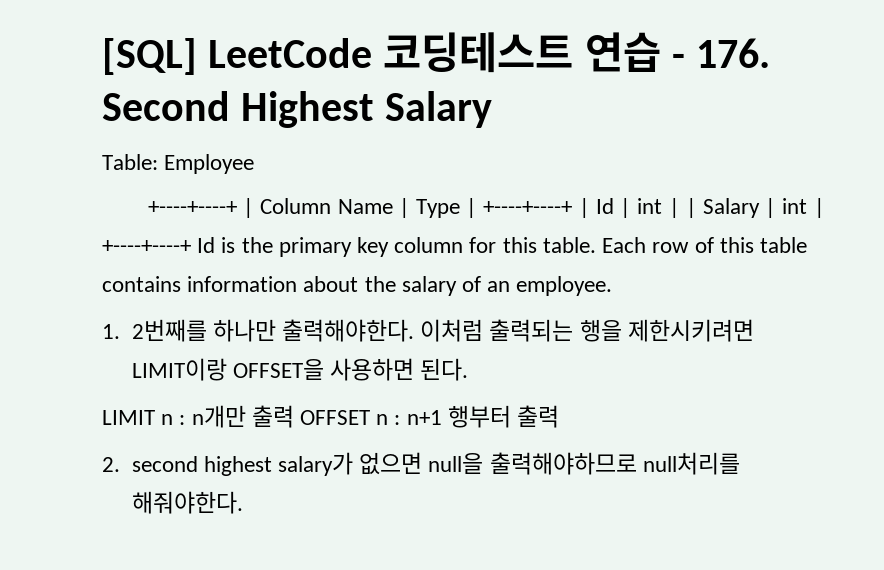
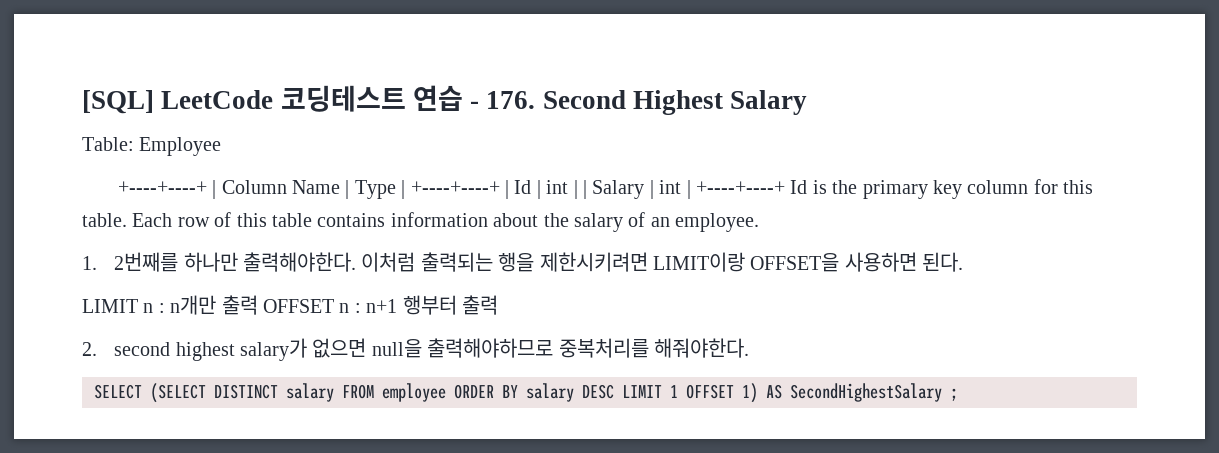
- 2. second highest salary가 없으면 null을 출력해야하므로 null처리를 해줘야한다.
+ 2. second highest salary가 없으면 null을 출력해야하므로 중복처리를 해줘야한다.
+ SELECT (SELECT DISTINCT salary FROM employee ORDER BY salary DESC LIMIT 1 OFFSET 1) AS SecondHighestSalary ;

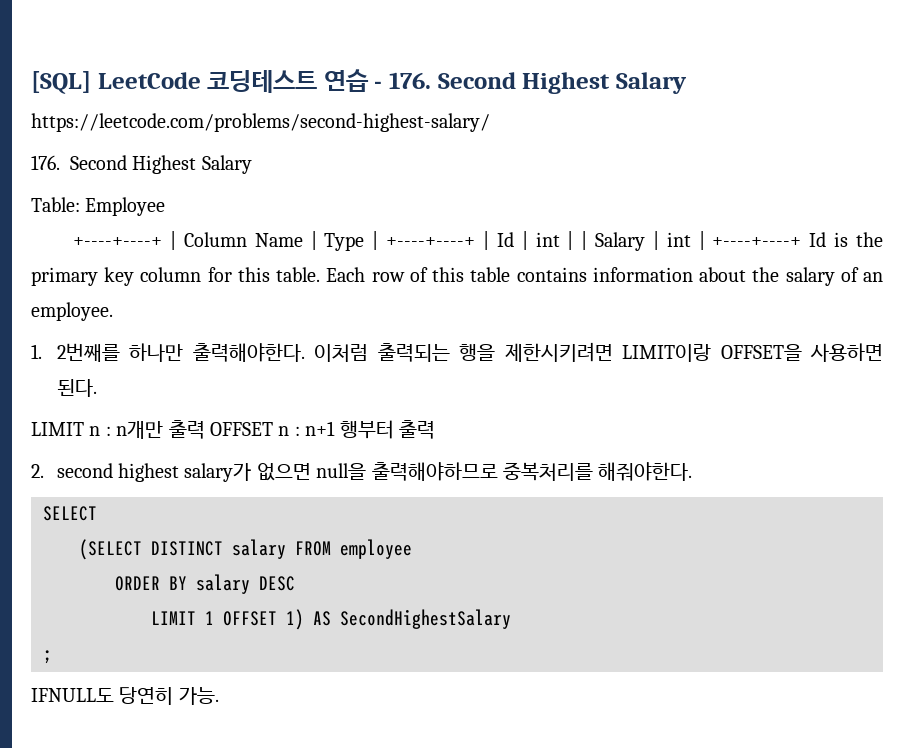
+ https://leetcode.com/problems/second-highest-salary/
+ 176. Second Highest Salary
- SELECT (SELECT DISTINCT salary FROM employee ORDER BY salary DESC LIMIT 1 OFFSET 1) AS SecondHighestSalary ;
+ SELECT
+ (SELECT DISTINCT salary FROM employee
+ ORDER BY salary DESC
+ LIMIT 1 OFFSET 1) AS SecondHighestSalary
+ ;
+ IFNULL도 당연히 가능.

